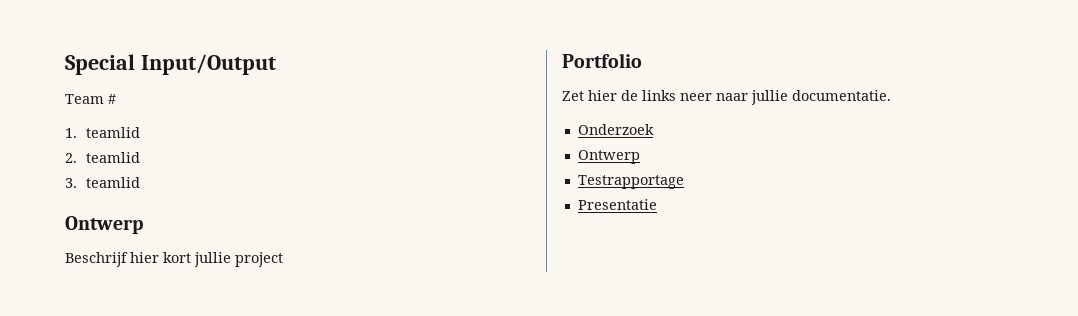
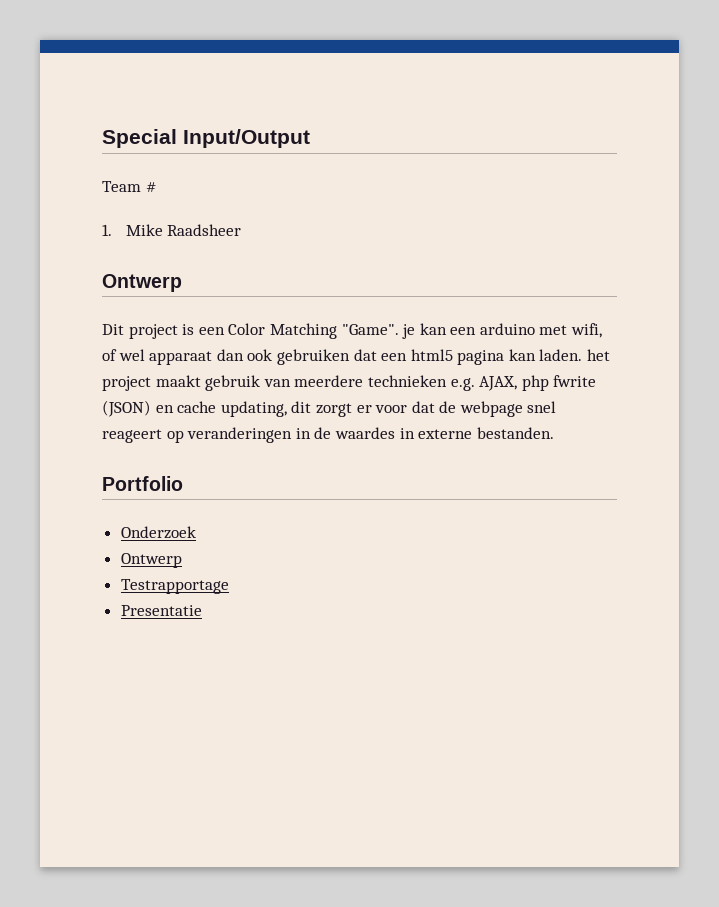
- 1. teamlid
- 2. teamlid
- 3. teamlid
+ 1. Mike Raadsheer
  Ontwerp
- Beschrijf hier kort jullie project
+ Dit project is een Color Matching "Game". je kan een arduino met wifi, of wel apparaat dan ook gebruiken dat een html5 pagina kan laden. het project maakt gebruik van meerdere technieken e.g. AJAX, php fwrite (JSON) en cache updating, dit zorgt er voor dat de webpage snel reageert op veranderingen in de waardes in externe bestanden.
  Portfolio
- Zet hier de links neer naar jullie documentatie.

